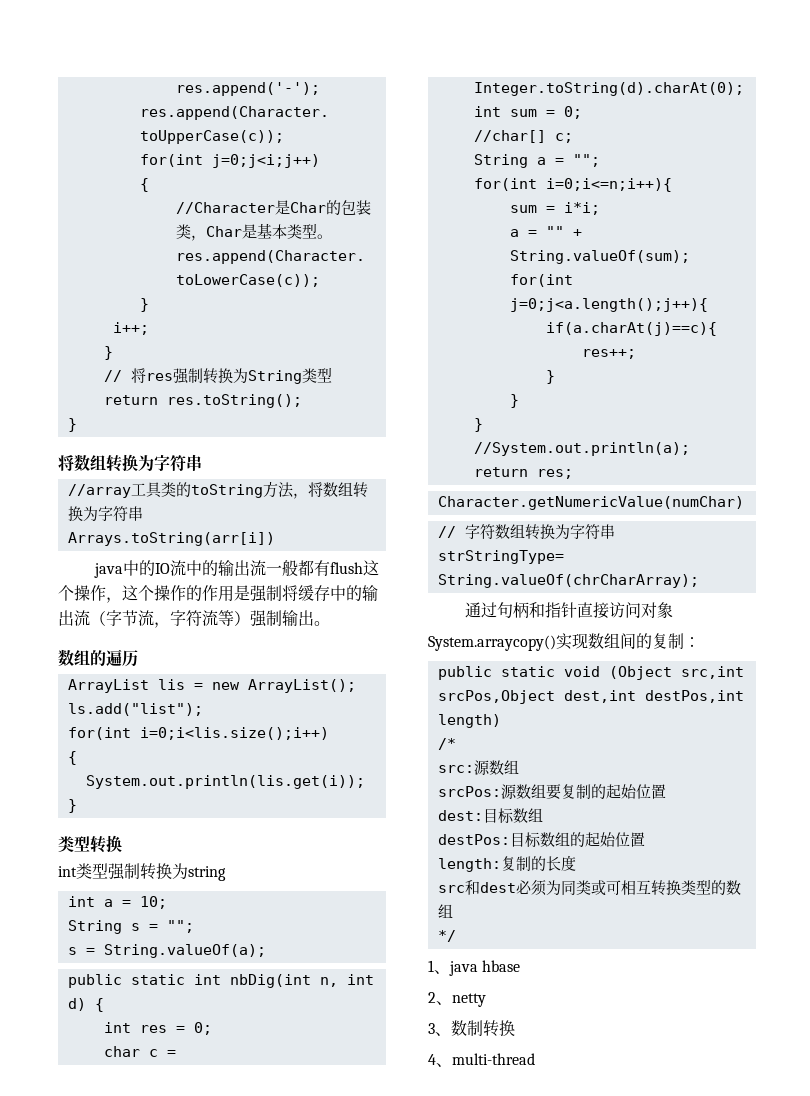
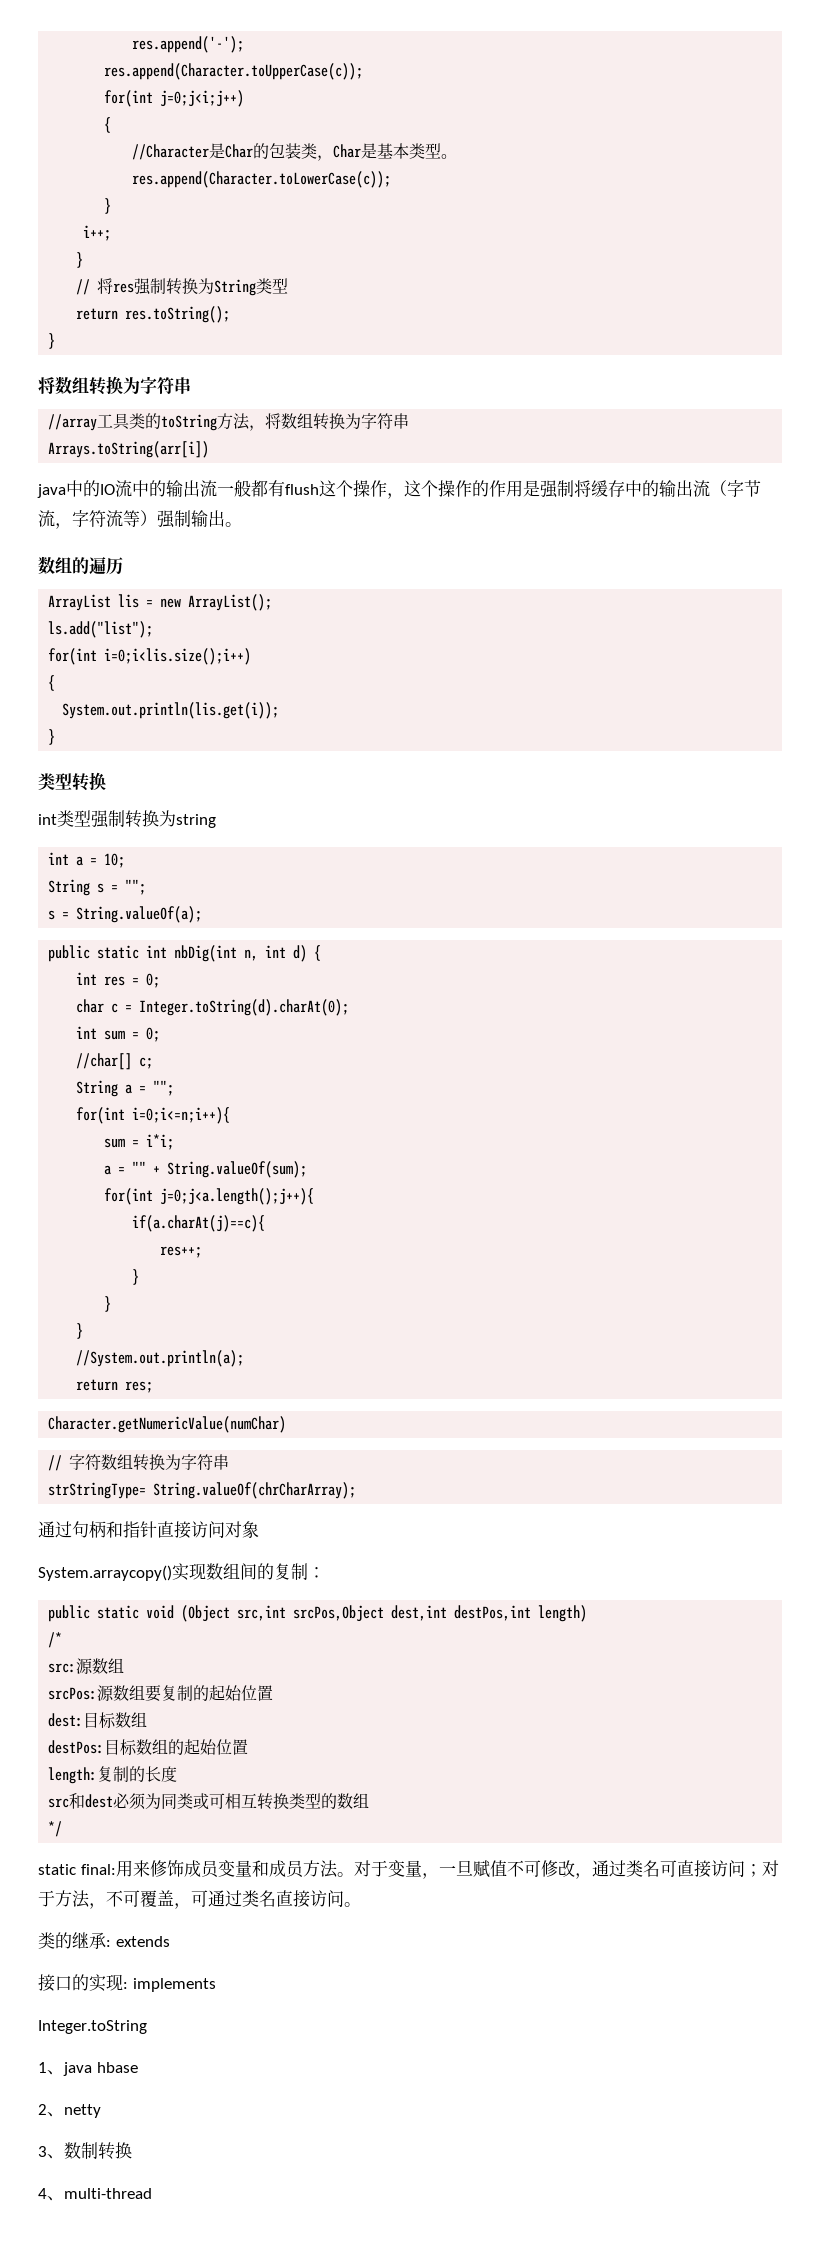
+ static final:用来修饰成员变量和成员方法。对于变量，一旦赋值不可修改，通过类名可直接访问；对于方法，不可覆盖，可通过类名直接访问。
+ 类的继承: extends
+ 接口的实现: implements
+ Integer.toString

